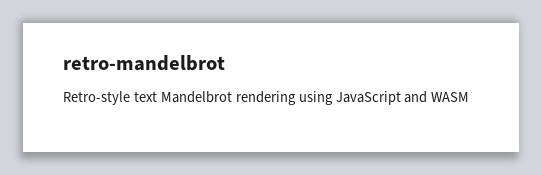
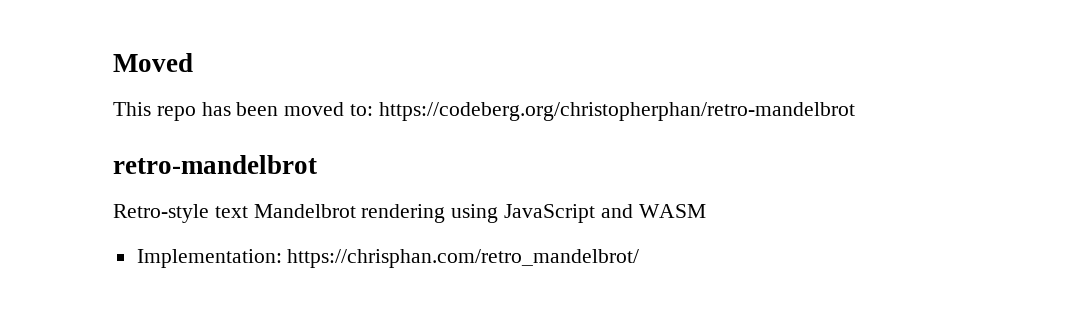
+ Moved
+ This repo has been moved to: https://codeberg.org/christopherphan/retro-mandelbrot
+ Implementation: https://chrisphan.com/retro_mandelbrot/

